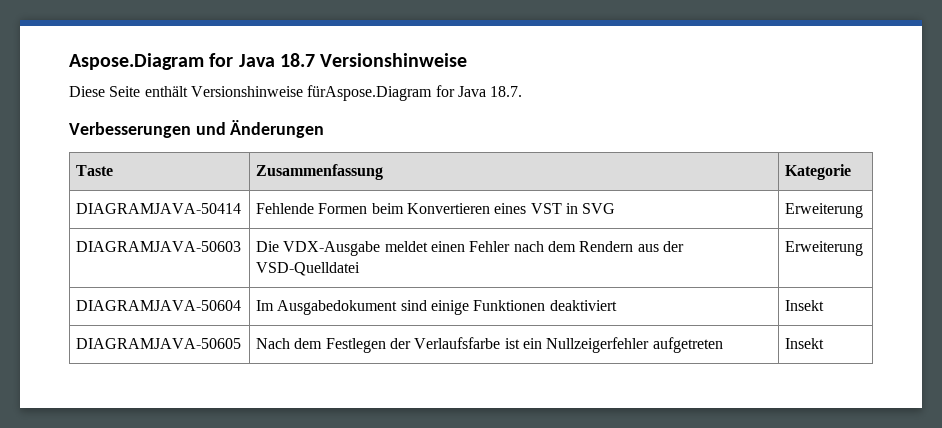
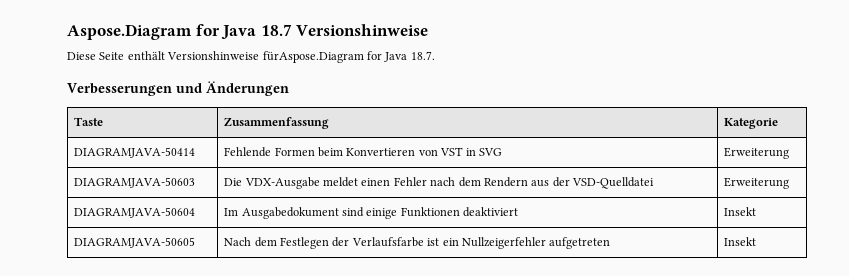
- DIAGRAMJAVA-50414 | Fehlende Formen beim Konvertieren eines VST in SVG | Erweiterung
+ DIAGRAMJAVA-50414 | Fehlende Formen beim Konvertieren von VST in SVG | Erweiterung

